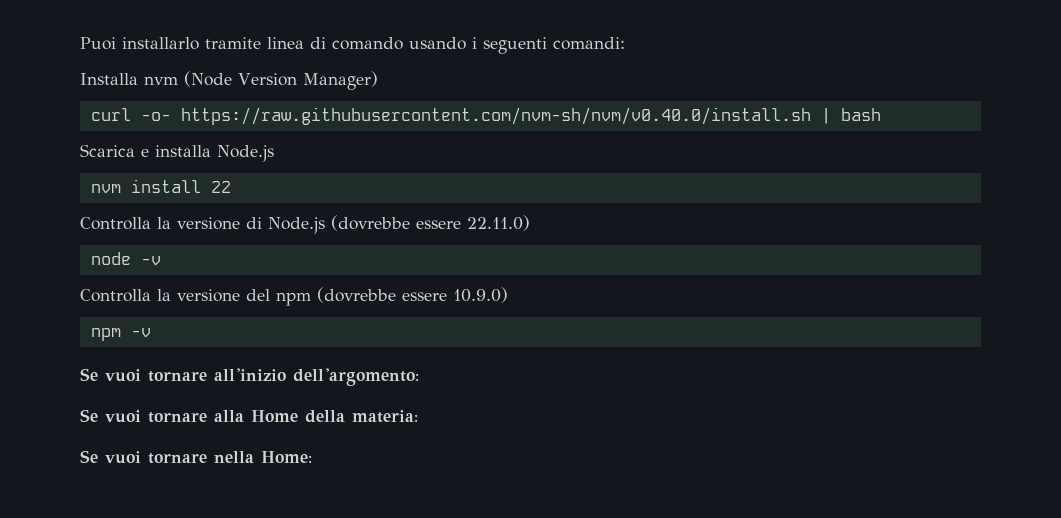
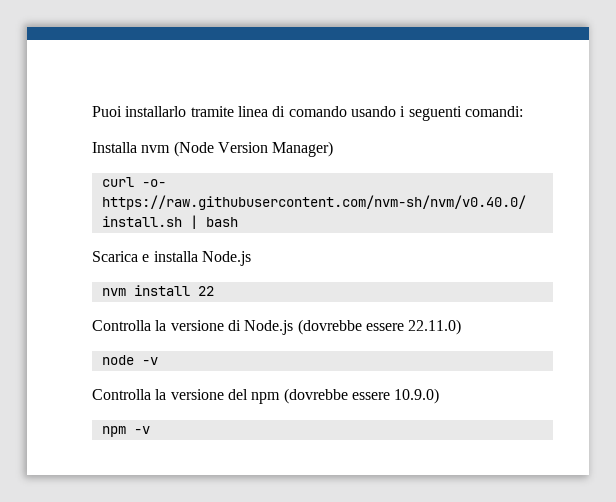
- Se vuoi tornare all'inizio dell'argomento:
- Se vuoi tornare alla Home della materia:
- Se vuoi tornare nella Home:

